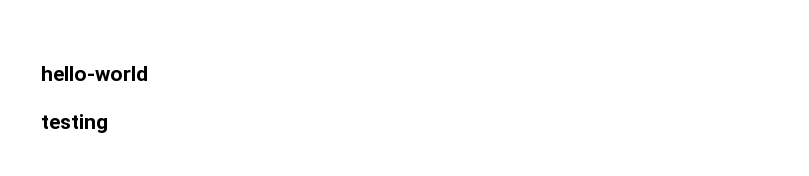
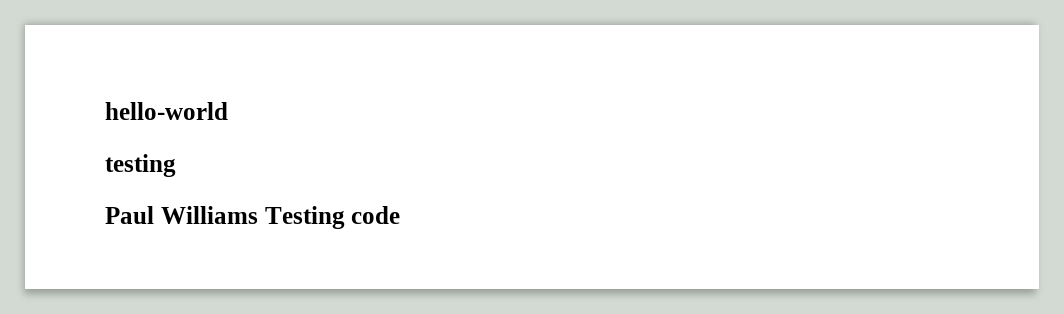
+ Paul Williams Testing code

